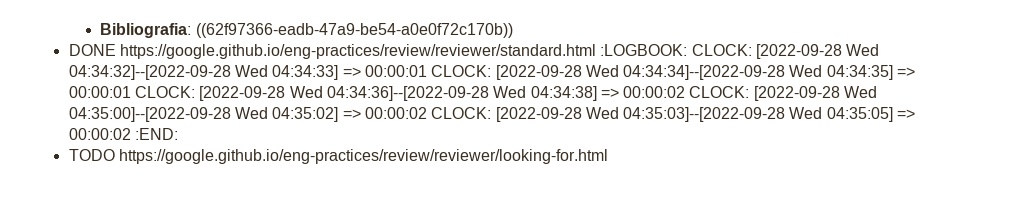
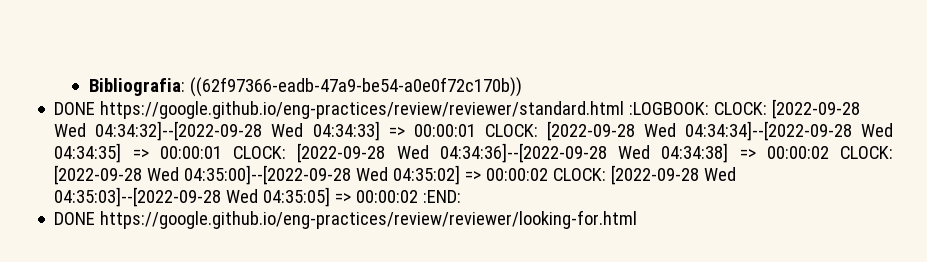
- TODO https://google.github.io/eng-practices/review/reviewer/looking-for.html
+ DONE https://google.github.io/eng-practices/review/reviewer/looking-for.html

